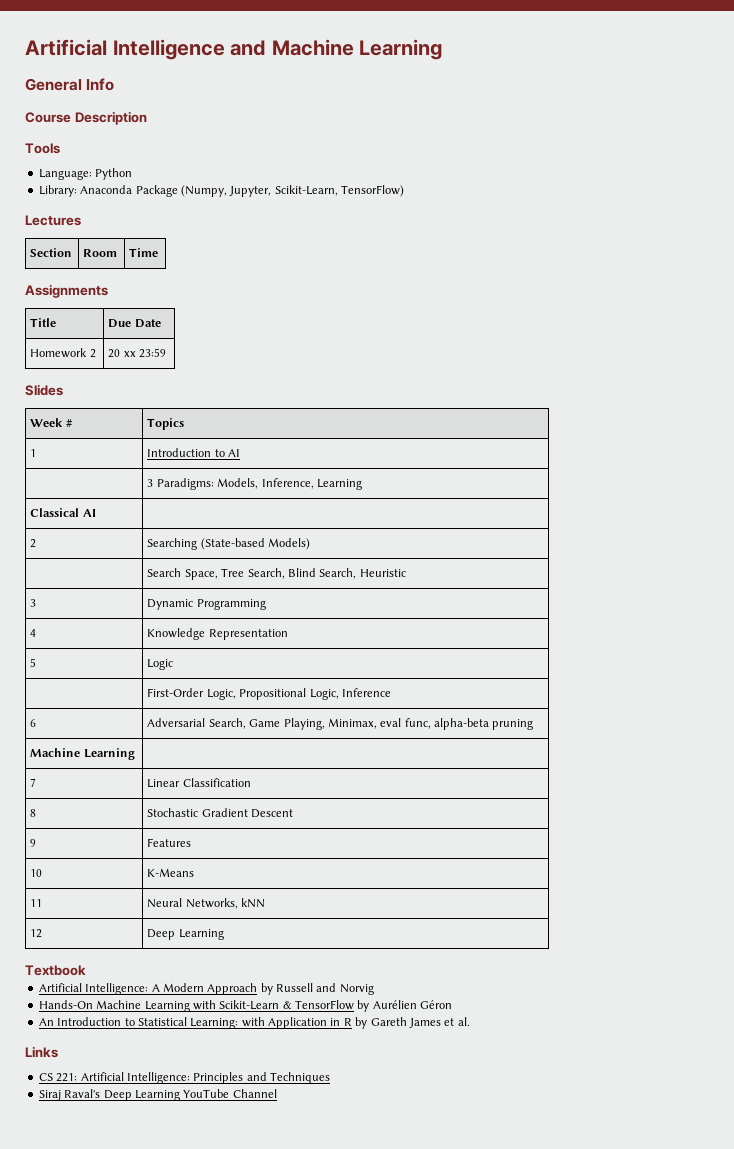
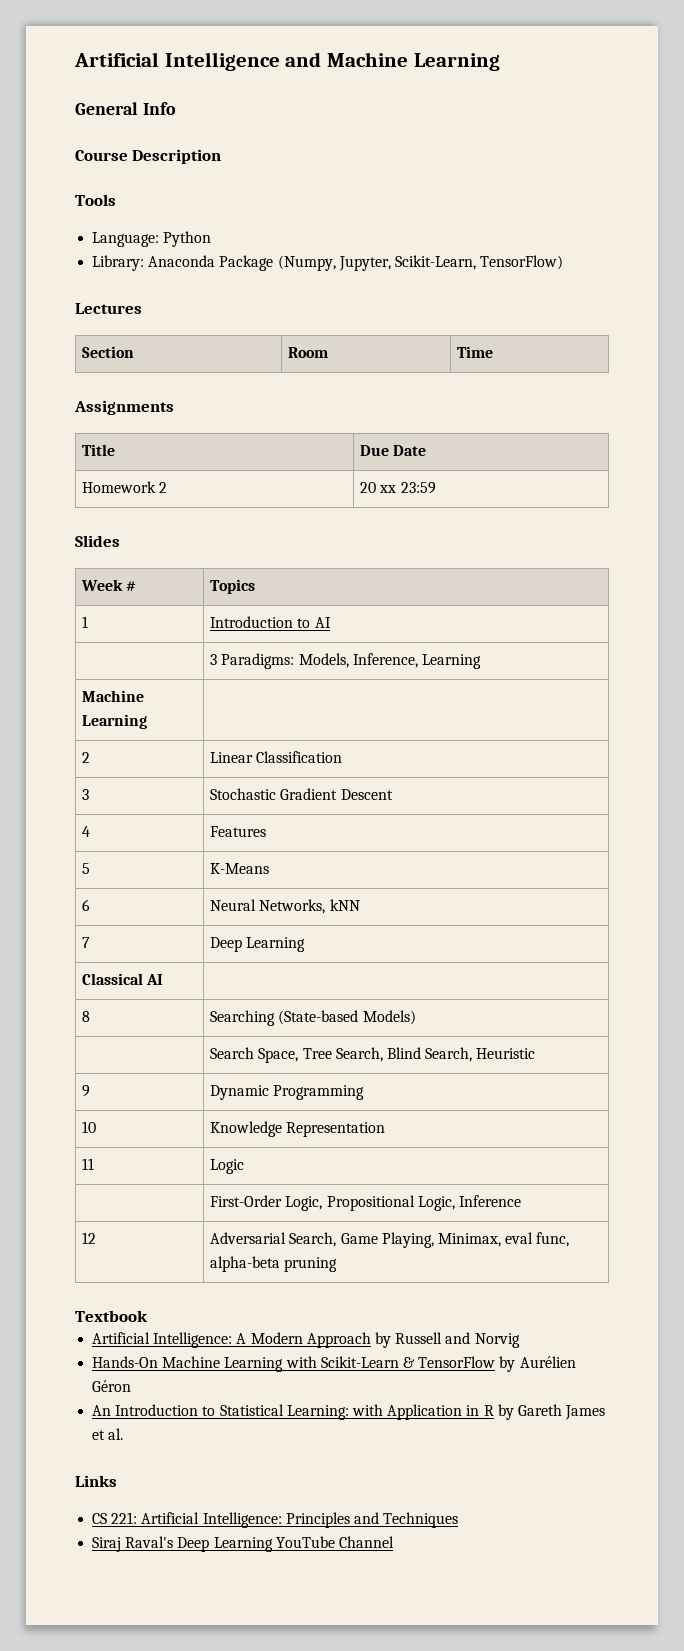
+ Machine Learning |
+ 2 | Linear Classification
+ 3 | Stochastic Gradient Descent
+ 4 | Features
+ 5 | K-Means
+ 6 | Neural Networks, kNN
+ 7 | Deep Learning
- 2 | Searching (State-based Models)
+ 8 | Searching (State-based Models)
- 3 | Dynamic Programming
+ 9 | Dynamic Programming
- 4 | Knowledge Representation
+ 10 | Knowledge Representation
- 5 | Logic
+ 11 | Logic
- 6 | Adversarial Search, Game Playing, Minimax, eval func, alpha-beta pruning
+ 12 | Adversarial Search, Game Playing, Minimax, eval func, alpha-beta pruning
- Machine Learning |
- 7 | Linear Classification
- 8 | Stochastic Gradient Descent
- 9 | Features
- 10 | K-Means
- 11 | Neural Networks, kNN
- 12 | Deep Learning

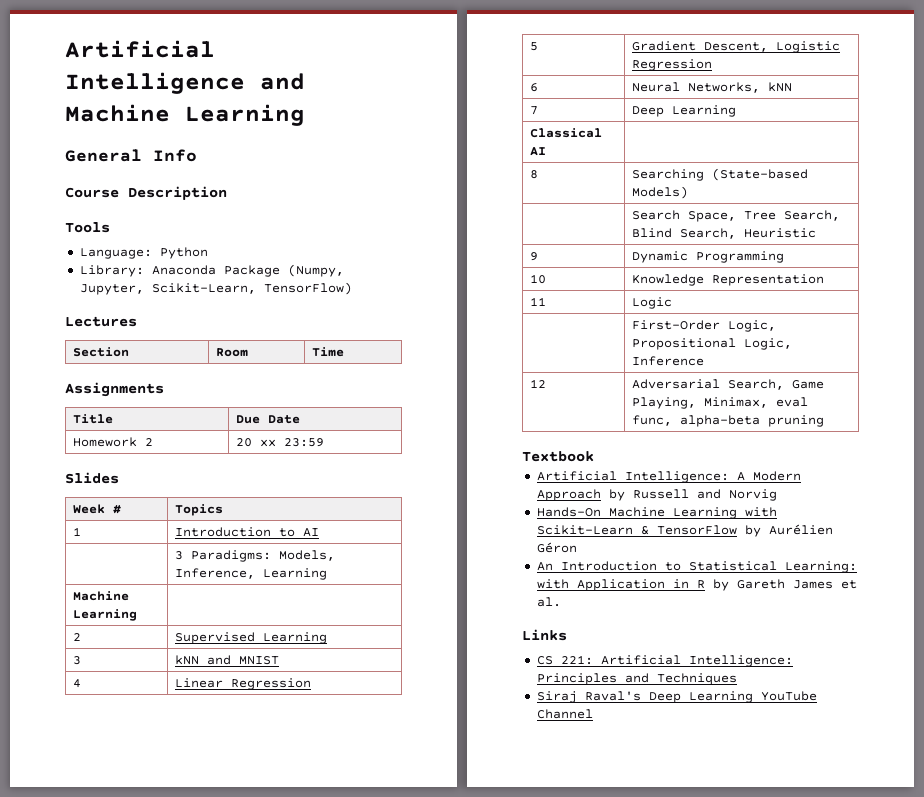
- 2 | Linear Classification
+ 2 | Supervised Learning
- 3 | Stochastic Gradient Descent
+ 3 | kNN and MNIST
- 4 | Features
+ 4 | Linear Regression
- 5 | K-Means
+ 5 | Gradient Descent, Logistic Regression

